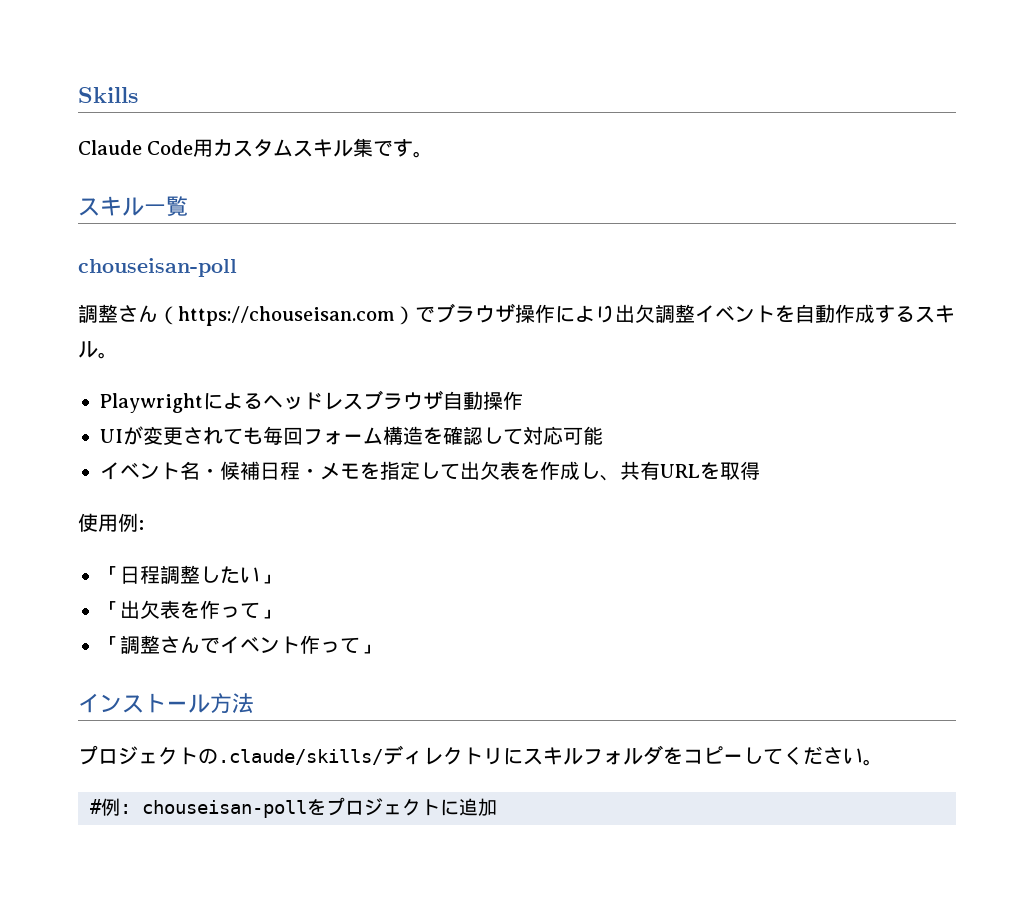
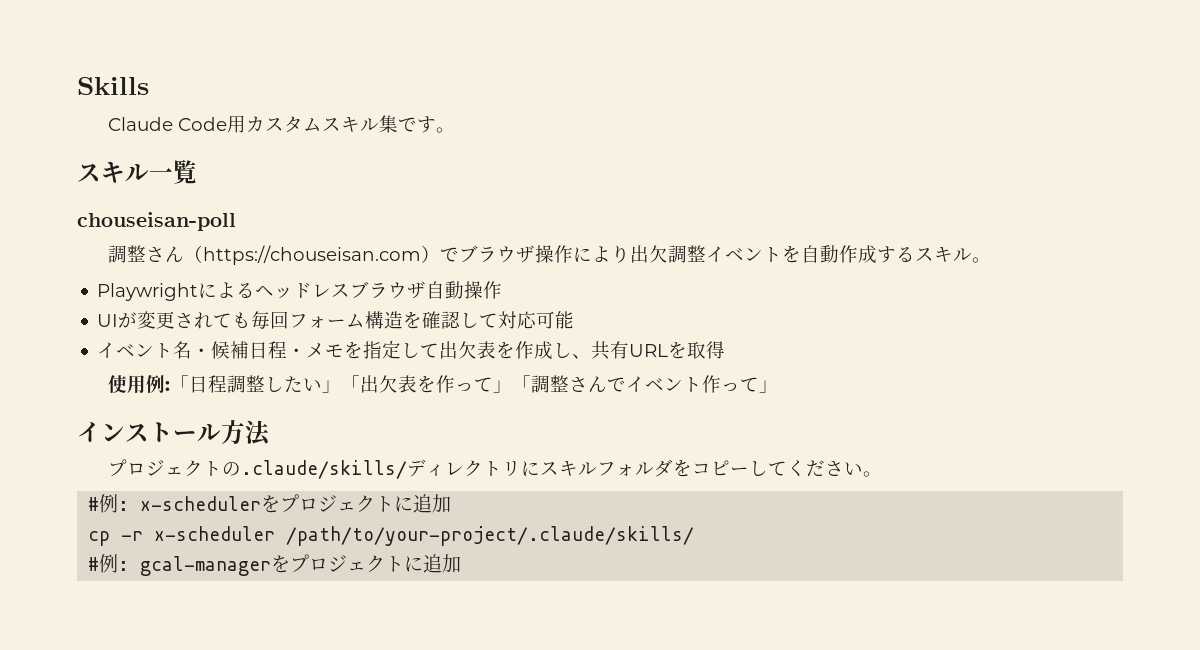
- 使用例:
- 「日程調整したい」
- 「出欠表を作って」
- 「調整さんでイベント作って」
+ 使用例:「日程調整したい」「出欠表を作って」「調整さんでイベント作って」
- #例: chouseisan-pollをプロジェクトに追加
+ #例: x-schedulerをプロジェクトに追加
+ cp -r x-scheduler /path/to/your-project/.claude/skills/
+ #例: gcal-managerをプロジェクトに追加

